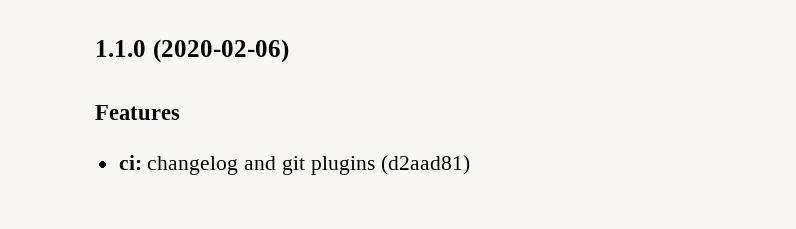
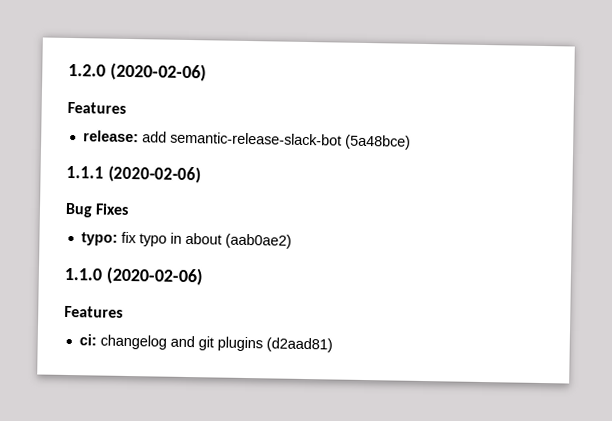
+ 1.2.0 (2020-02-06)
+ Features
+ release: add semantic-release-slack-bot (5a48bce)
+ 1.1.1 (2020-02-06)
+ Bug Fixes
+ typo: fix typo in about (aab0ae2)

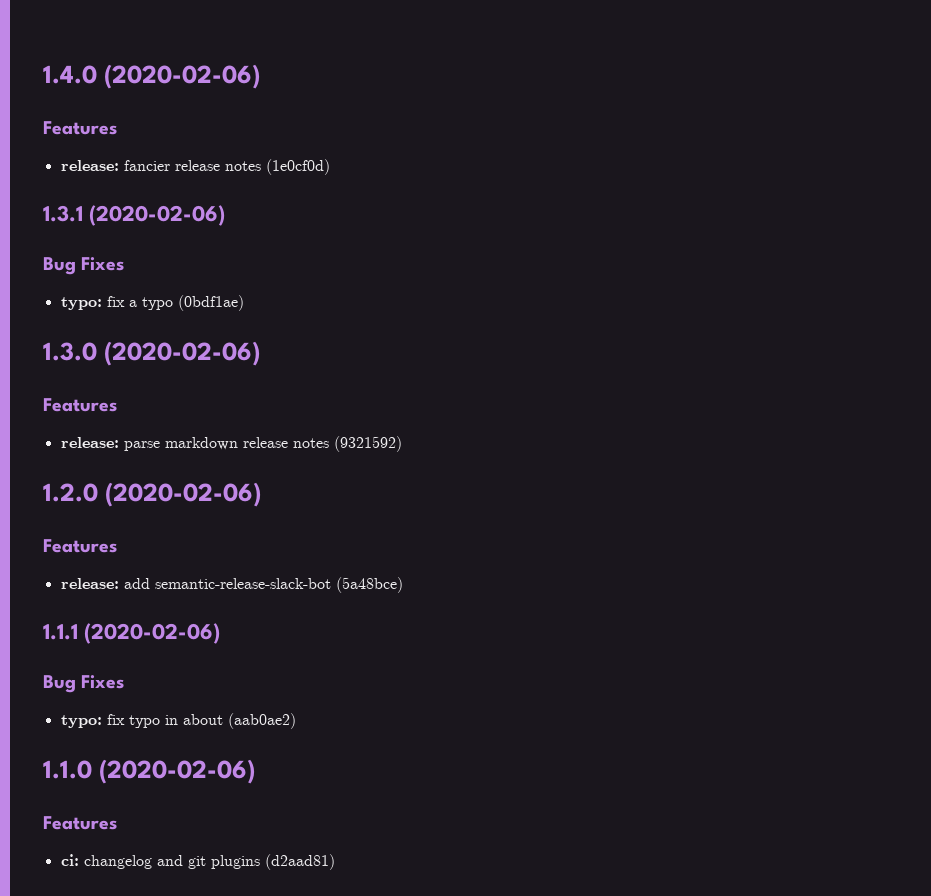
+ 1.4.0 (2020-02-06)
+ Features
+ release: fancier release notes (1e0cf0d)
+ 1.3.1 (2020-02-06)
+ Bug Fixes
+ typo: fix a typo (0bdf1ae)
+ 1.3.0 (2020-02-06)
+ Features
+ release: parse markdown release notes (9321592)

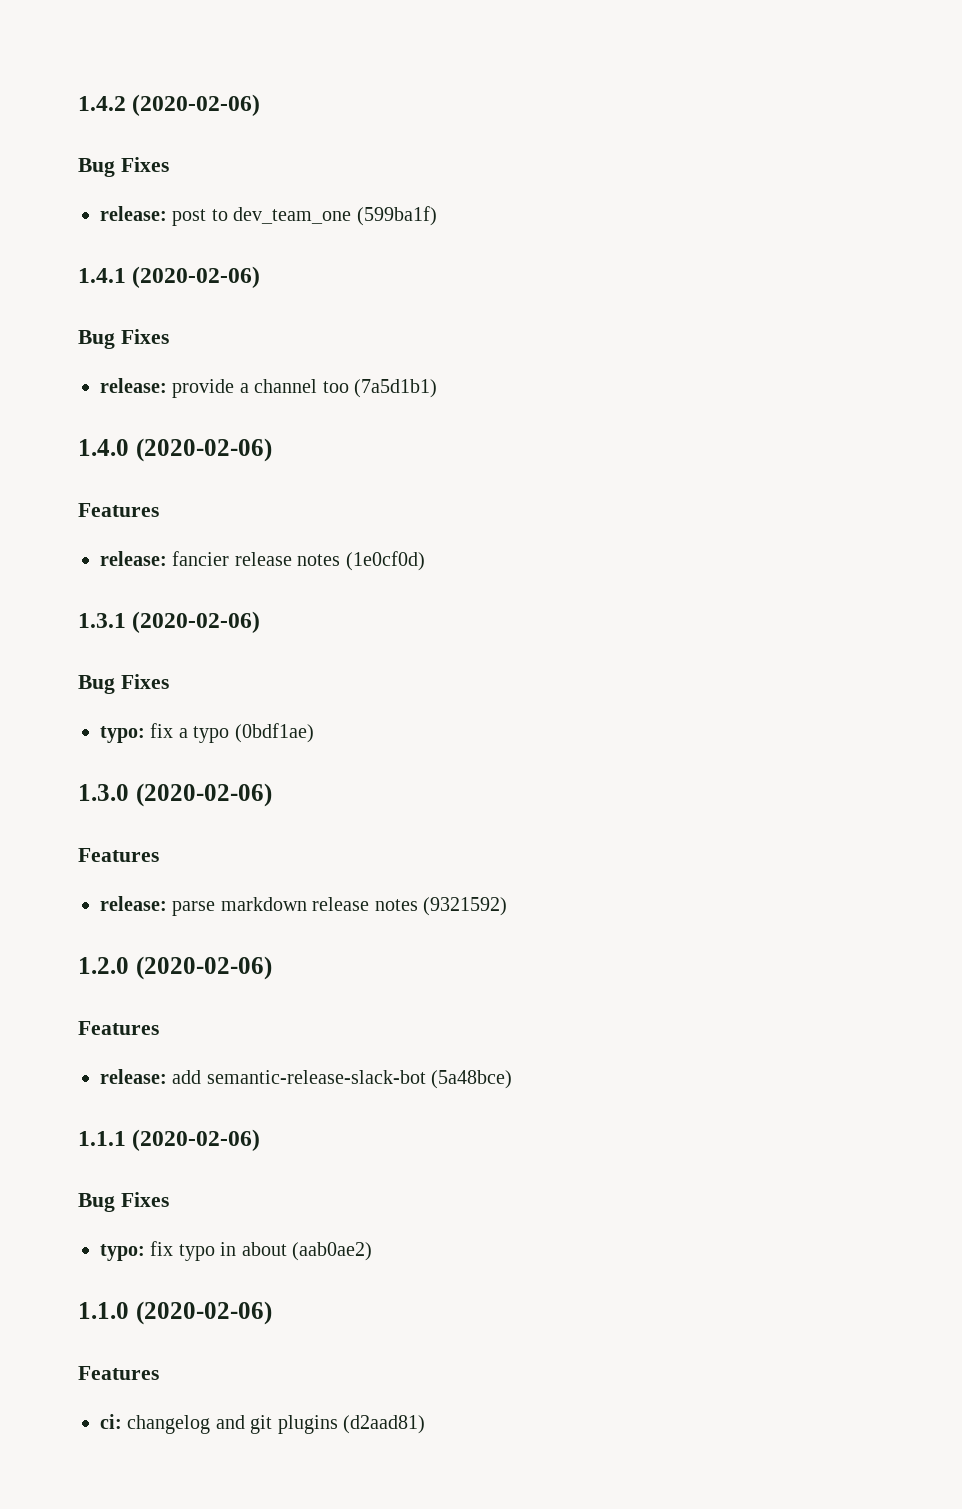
+ 1.4.2 (2020-02-06)
+ Bug Fixes
+ release: post to dev_team_one (599ba1f)
+ 1.4.1 (2020-02-06)
+ Bug Fixes
+ release: provide a channel too (7a5d1b1)

